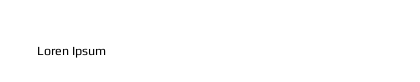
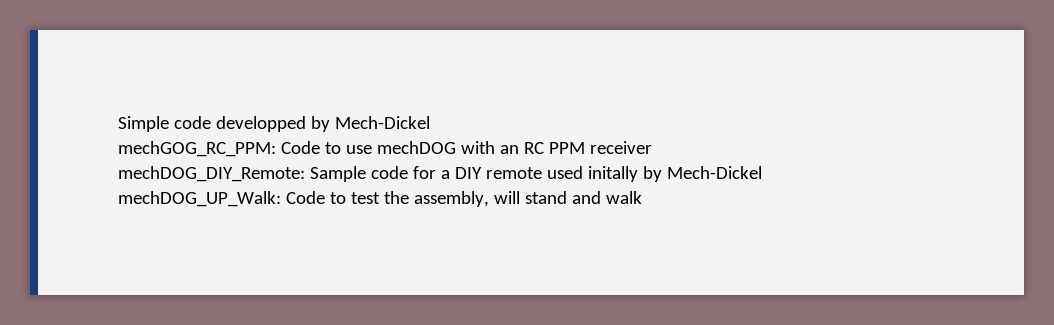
- Loren Ipsum
+ Simple code developped by Mech-Dickel
+ mechGOG_RC_PPM: Code to use mechDOG with an RC PPM receiver
+ mechDOG_DIY_Remote: Sample code for a DIY remote used initally by Mech-Dickel
+ mechDOG_UP_Walk: Code to test the assembly, will stand and walk

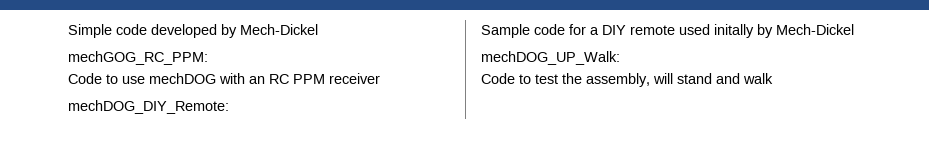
- Simple code developped by Mech-Dickel
+ Simple code developed by Mech-Dickel
- mechGOG_RC_PPM: Code to use mechDOG with an RC PPM receiver
+ mechGOG_RC_PPM:
+ Code to use mechDOG with an RC PPM receiver
- mechDOG_DIY_Remote: Sample code for a DIY remote used initally by Mech-Dickel
+ mechDOG_DIY_Remote:
+ Sample code for a DIY remote used initally by Mech-Dickel
- mechDOG_UP_Walk: Code to test the assembly, will stand and walk
+ mechDOG_UP_Walk:
+ Code to test the assembly, will stand and walk

